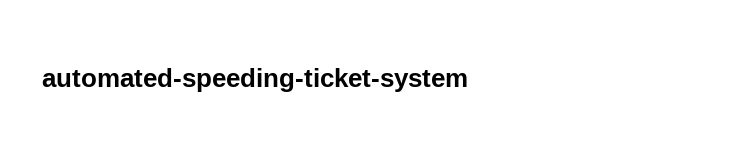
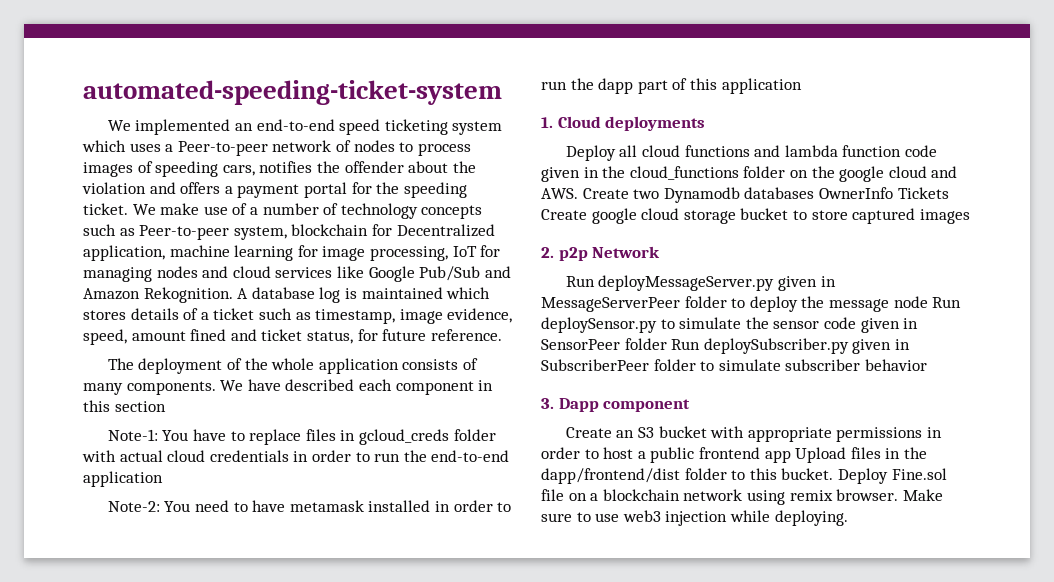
+ We implemented an end-to-end speed ticketing system which uses a Peer-to-peer network of nodes to process images of speeding cars, notifies the offender about the violation and offers a payment portal for the speeding ticket. We make use of a number of technology concepts such as Peer-to-peer system, blockchain for Decentralized application, machine learning for image processing, IoT for managing nodes and cloud services like Google Pub/Sub and Amazon Rekognition. A database log is maintained which stores details of a ticket such as timestamp, image evidence, speed, amount fined and ticket status, for future reference.
+ The deployment of the whole application consists of many components. We have described each component in this section
+ Note-1: You have to replace files in gcloud_creds folder with actual cloud credentials in order to run the end-to-end application
+ Note-2: You need to have metamask installed in order to run the dapp part of this application
+ 1. Cloud deployments
+ Deploy all cloud functions and lambda function code given in the cloud_functions folder on the google cloud and AWS. Create two Dynamodb databases OwnerInfo Tickets Create google cloud storage bucket to store captured images
+ 2. p2p Network
+ Run deployMessageServer.py given in MessageServerPeer folder to deploy the message node Run deploySensor.py to simulate the sensor code given in SensorPeer folder Run deploySubscriber.py given in SubscriberPeer folder to simulate subscriber behavior
+ 3. Dapp component
+ Create an S3 bucket with appropriate permissions in order to host a public frontend app Upload files in the dapp/frontend/dist folder to this bucket. Deploy Fine.sol file on a blockchain network using remix browser. Make sure to use web3 injection while deploying.

